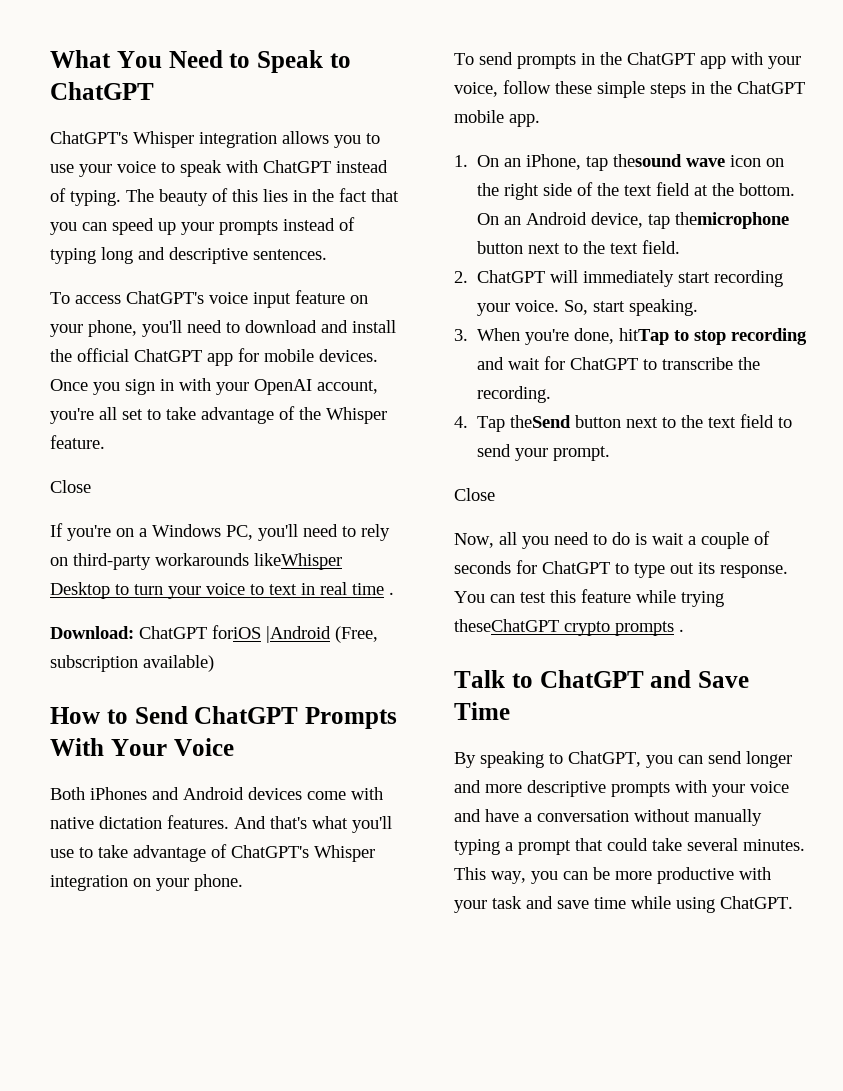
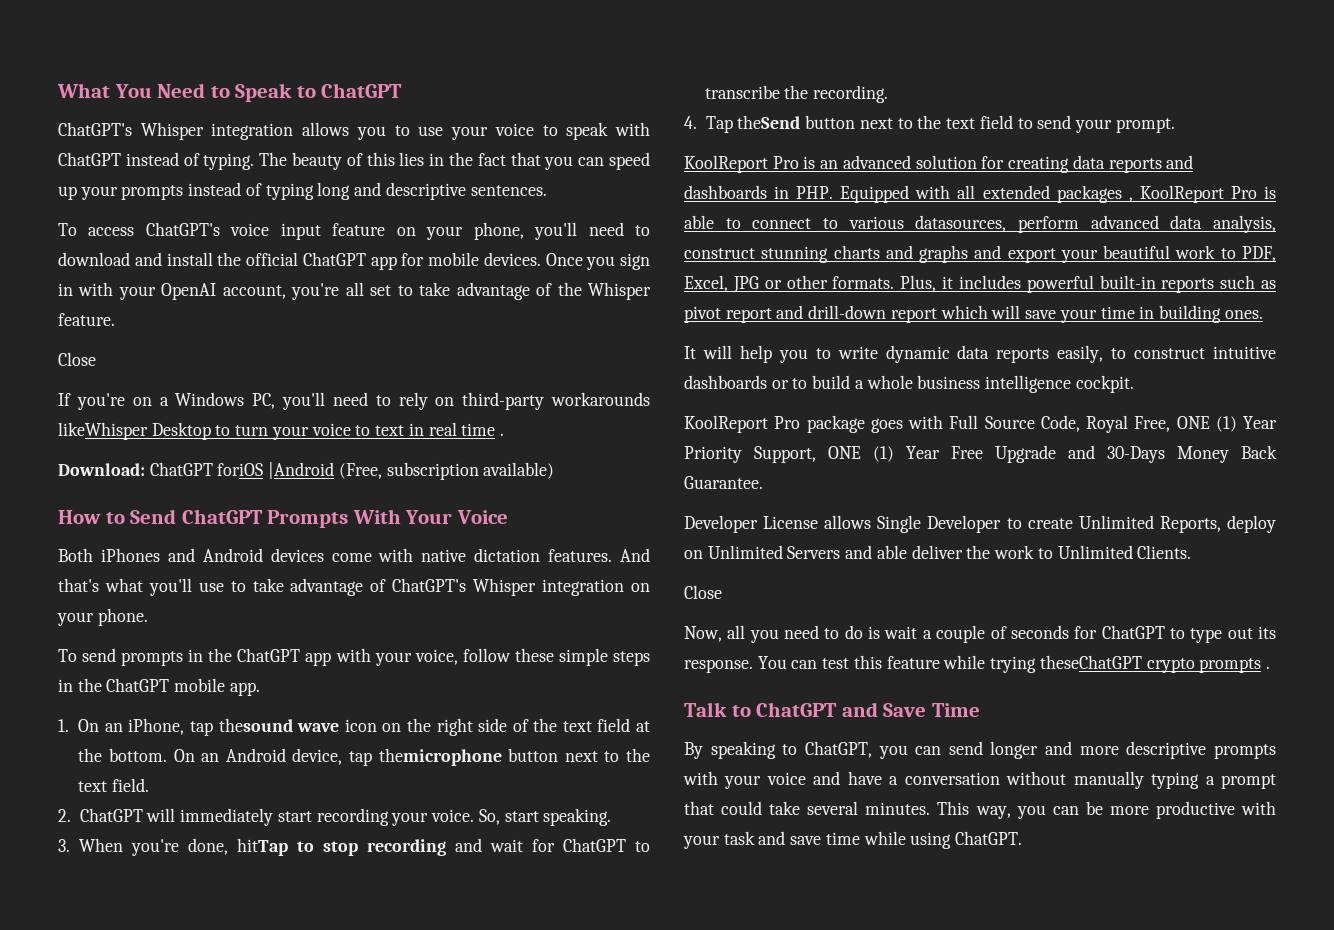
+ KoolReport Pro is an advanced solution for creating data reports and dashboards in PHP. Equipped with all extended packages , KoolReport Pro is able to connect to various datasources, perform advanced data analysis, construct stunning charts and graphs and export your beautiful work to PDF, Excel, JPG or other formats. Plus, it includes powerful built-in reports such as pivot report and drill-down report which will save your time in building ones.
+ It will help you to write dynamic data reports easily, to construct intuitive dashboards or to build a whole business intelligence cockpit.
+ KoolReport Pro package goes with Full Source Code, Royal Free, ONE (1) Year Priority Support, ONE (1) Year Free Upgrade and 30-Days Money Back Guarantee.
+ Developer License allows Single Developer to create Unlimited Reports, deploy on Unlimited Servers and able deliver the work to Unlimited Clients.

